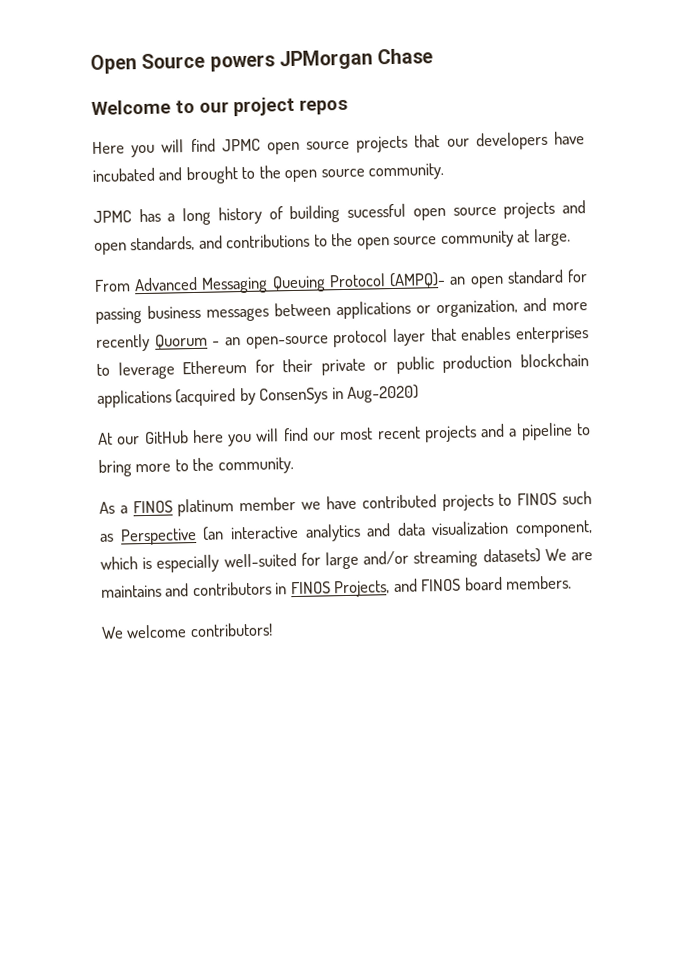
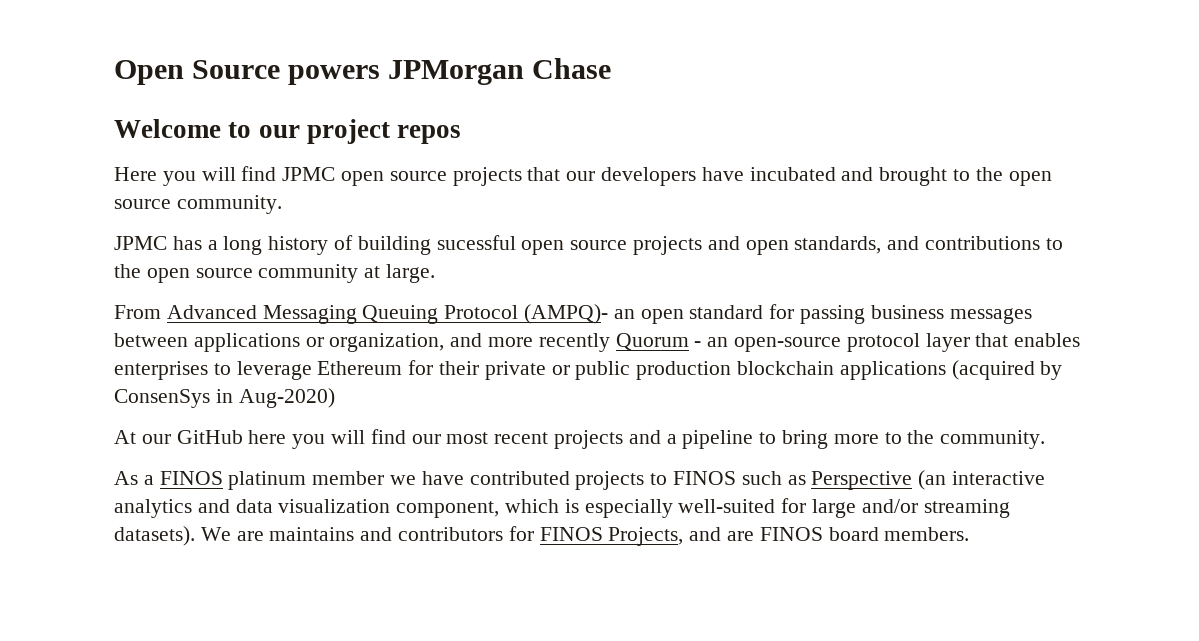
- As a FINOS platinum member we have contributed projects to FINOS such as Perspective (an interactive analytics and data visualization component, which is especially well-suited for large and/or streaming datasets) We are maintains and contributors in FINOS Projects, and FINOS board members.
+ As a FINOS platinum member we have contributed projects to FINOS such as Perspective (an interactive analytics and data visualization component, which is especially well-suited for large and/or streaming datasets). We are maintains and contributors for FINOS Projects, and are FINOS board members.
- We welcome contributors!

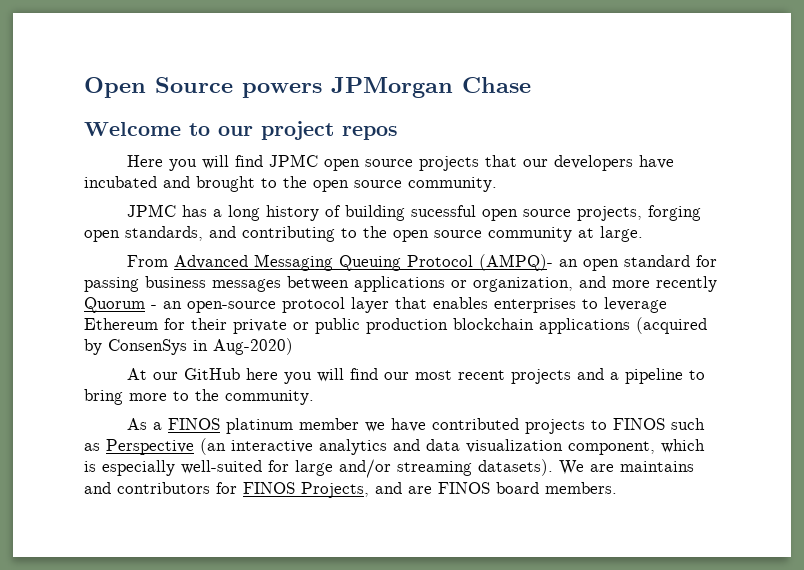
- JPMC has a long history of building sucessful open source projects and open standards, and contributions to the open source community at large.
+ JPMC has a long history of building sucessful open source projects, forging open standards, and contributing to the open source community at large.

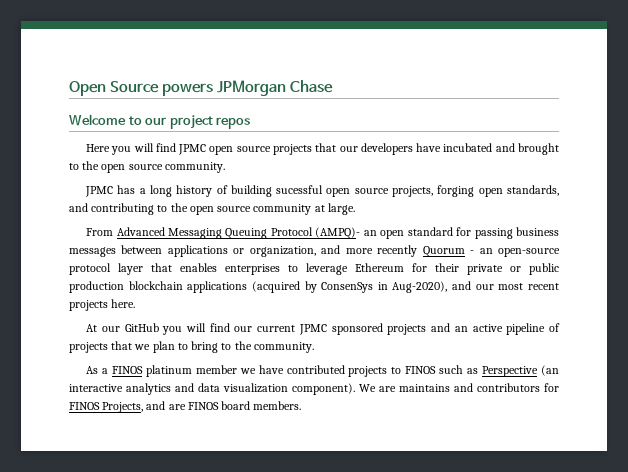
- From Advanced Messaging Queuing Protocol (AMPQ)- an open standard for passing business messages between applications or organization, and more recently Quorum - an open-source protocol layer that enables enterprises to leverage Ethereum for their private or public production blockchain applications (acquired by ConsenSys in Aug-2020)
+ From Advanced Messaging Queuing Protocol (AMPQ)- an open standard for passing business messages between applications or organization, and more recently Quorum - an open-source protocol layer that enables enterprises to leverage Ethereum for their private or public production blockchain applications (acquired by ConsenSys in Aug-2020), and our most recent projects here.
- At our GitHub here you will find our most recent projects and a pipeline to bring more to the community.
+ At our GitHub you will find our current JPMC sponsored projects and an active pipeline of projects that we plan to bring to the community.
- As a FINOS platinum member we have contributed projects to FINOS such as Perspective (an interactive analytics and data visualization component, which is especially well-suited for large and/or streaming datasets).
+ As a FINOS platinum member we have contributed projects to FINOS such as Perspective (an interactive analytics and data visualization component).

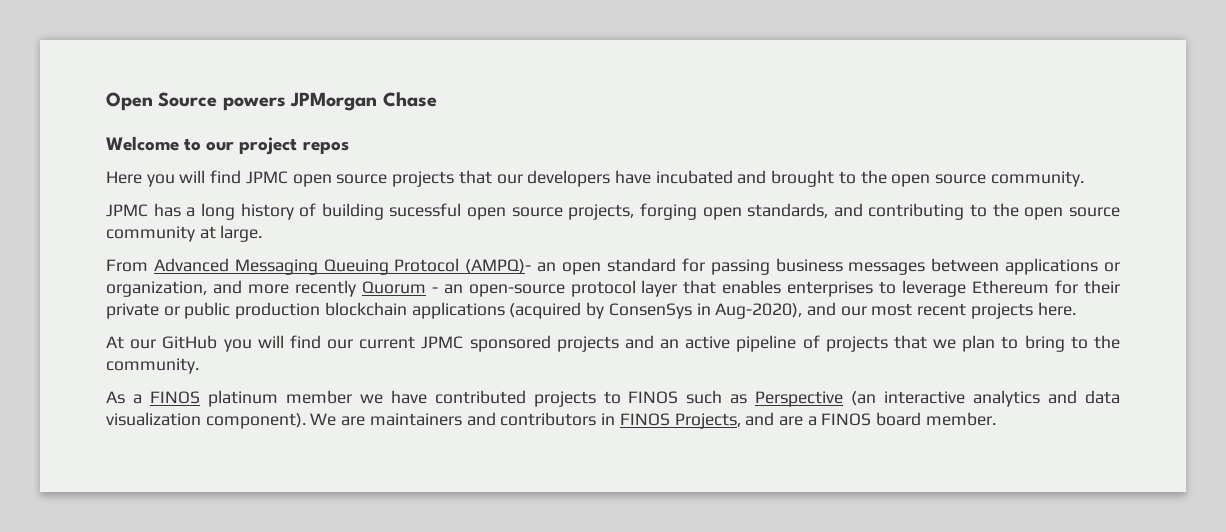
- We are maintains and contributors for FINOS Projects, and are FINOS board members.
+ We are maintainers and contributors in FINOS Projects, and are a FINOS board member.

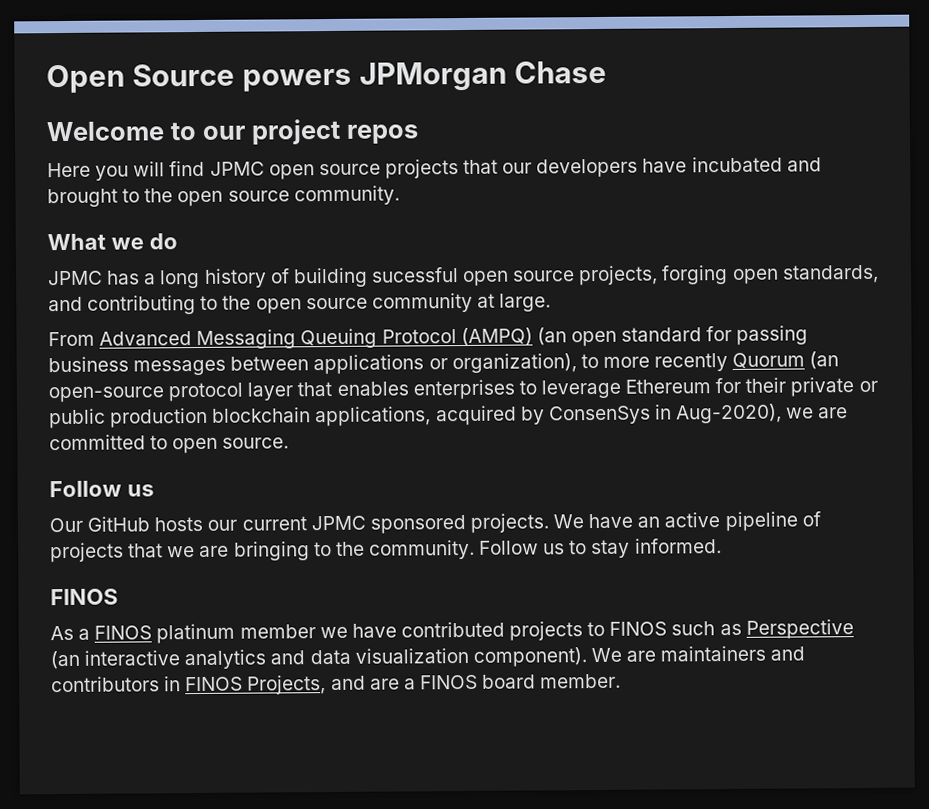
+ What we do
- From Advanced Messaging Queuing Protocol (AMPQ)- an open standard for passing business messages between applications or organization, and more recently Quorum - an open-source protocol layer that enables enterprises to leverage Ethereum for their private or public production blockchain applications (acquired by ConsenSys in Aug-2020), and our most recent projects here.
- At our GitHub you will find our current JPMC sponsored projects and an active pipeline of projects that we plan to bring to the community.
+ From Advanced Messaging Queuing Protocol (AMPQ) (an open standard for passing business messages between applications or organization), to more recently Quorum (an open-source protocol layer that enables enterprises to leverage Ethereum for their private or public production blockchain applications, acquired by ConsenSys in Aug-2020), we are committed to open source.
+ Follow us
+ Our GitHub hosts our current JPMC sponsored projects. We have an active pipeline of projects that we are bringing to the community. Follow us to stay informed.
+ FINOS

